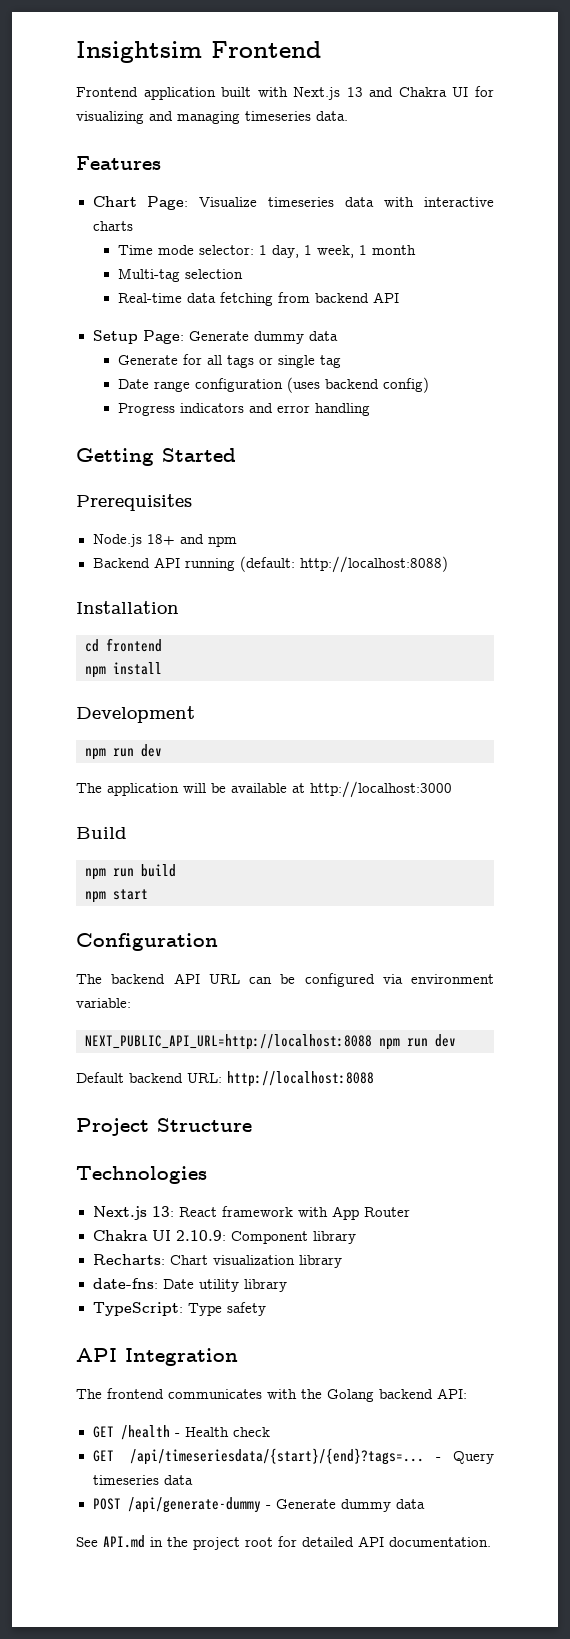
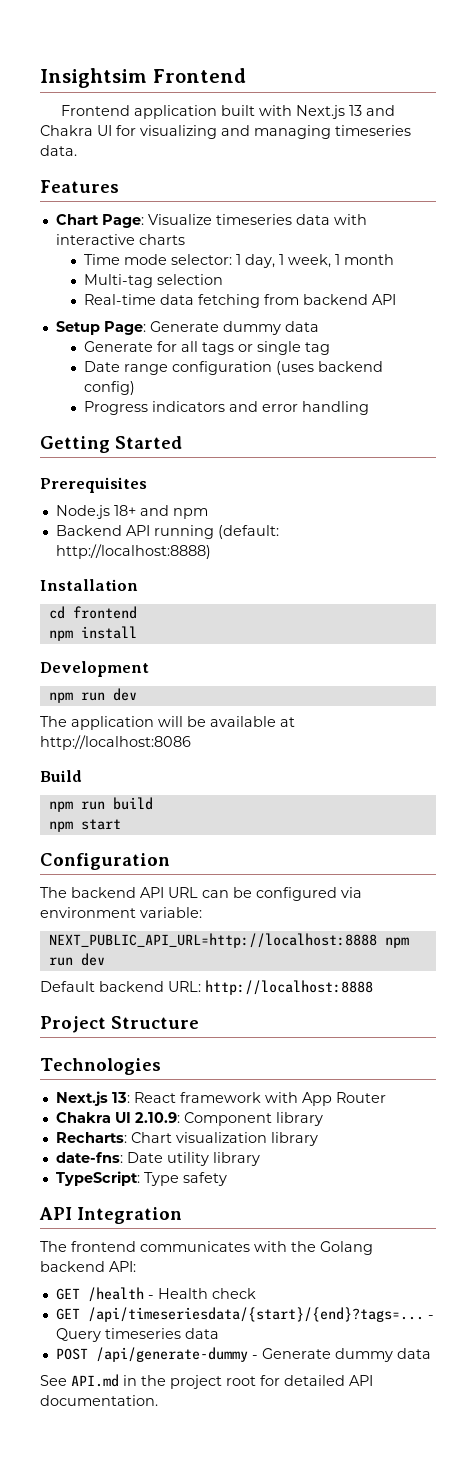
- Backend API running (default: http://localhost:8088)
+ Backend API running (default: http://localhost:8888)
- The application will be available at http://localhost:3000
+ The application will be available at http://localhost:8086
- NEXT_PUBLIC_API_URL=http://localhost:8088 npm run dev
+ NEXT_PUBLIC_API_URL=http://localhost:8888 npm run dev
- Default backend URL: http://localhost:8088
+ Default backend URL: http://localhost:8888

